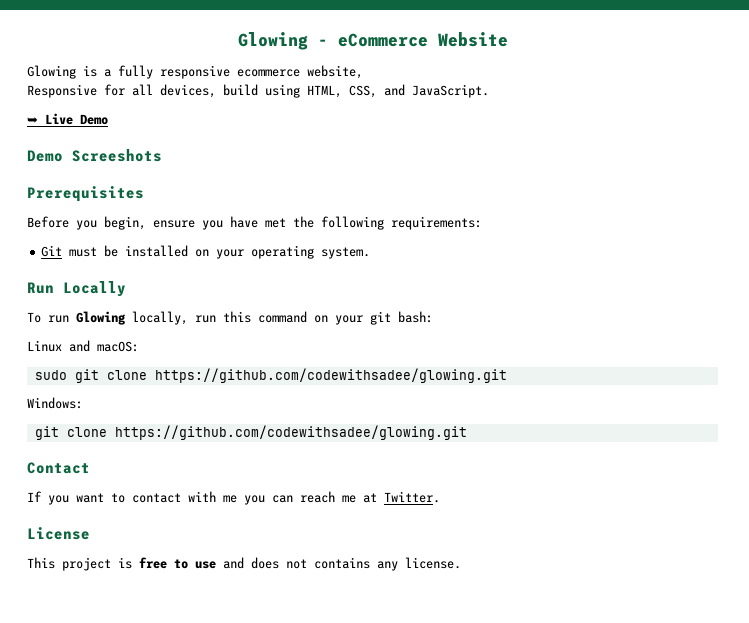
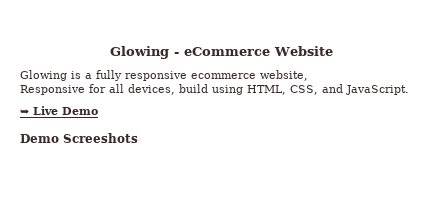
- Prerequisites
- Before you begin, ensure you have met the following requirements:
- Git must be installed on your operating system.
- Run Locally
- To run Glowing locally, run this command on your git bash:
- Linux and macOS:
- sudo git clone https://github.com/codewithsadee/glowing.git
- Windows:
- git clone https://github.com/codewithsadee/glowing.git
- Contact
- If you want to contact with me you can reach me at Twitter.
- License
- This project is free to use and does not contains any license.

